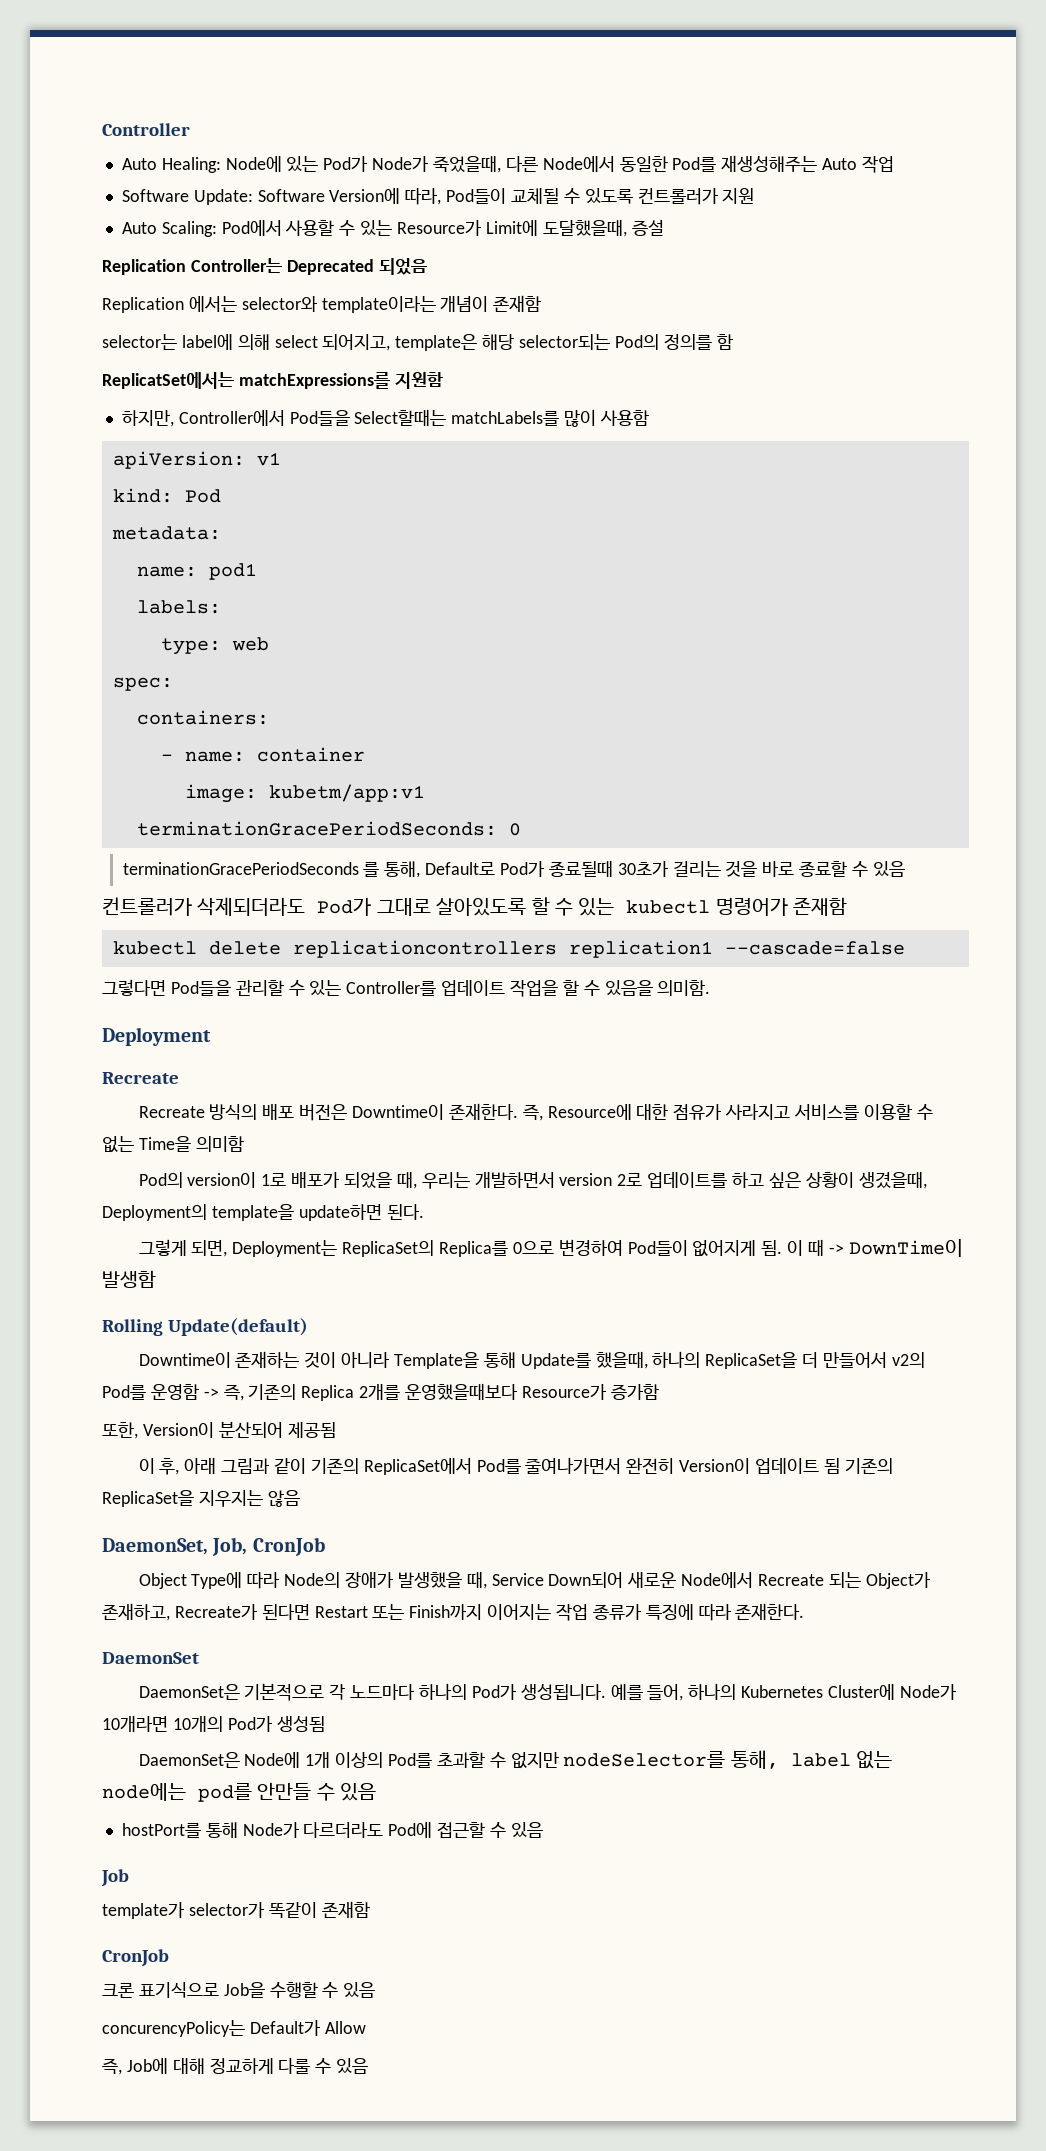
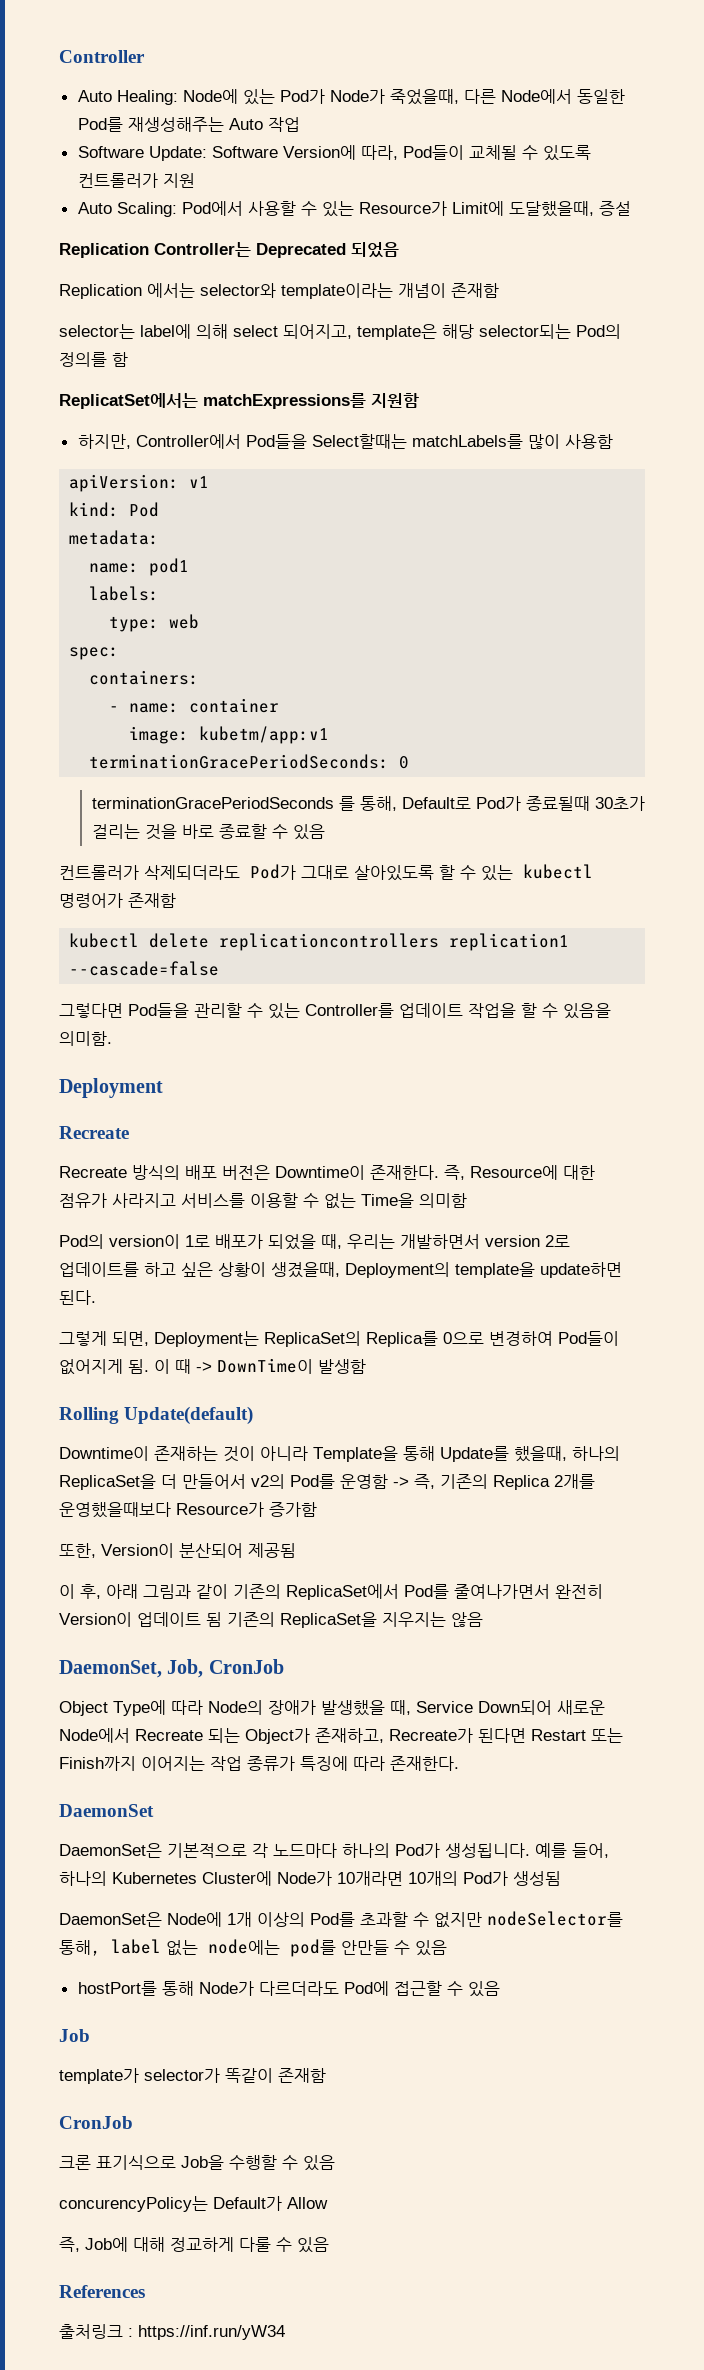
+ References
+ 출처링크 : https://inf.run/yW34

